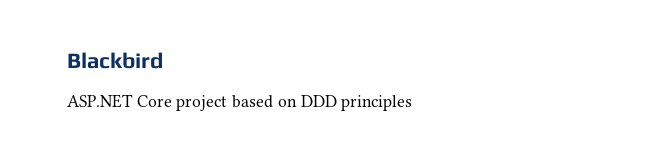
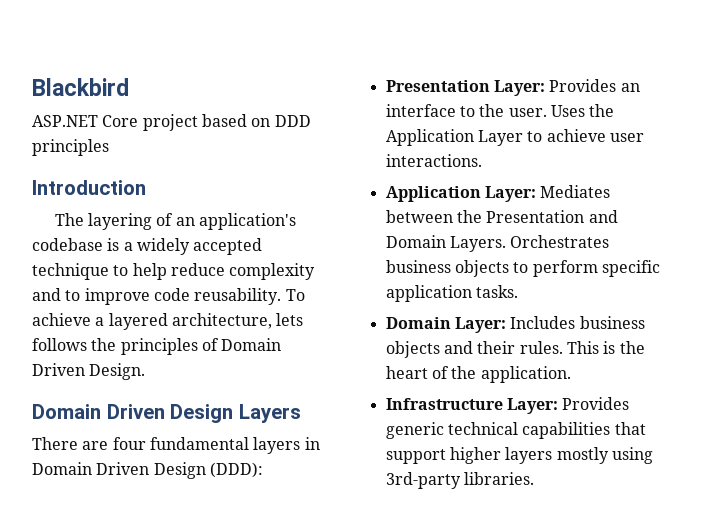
+ Introduction
+ The layering of an application's codebase is a widely accepted technique to help reduce complexity and to improve code reusability. To achieve a layered architecture, lets follows the principles of Domain Driven Design.
+ Domain Driven Design Layers
+ There are four fundamental layers in Domain Driven Design (DDD):
+ Presentation Layer: Provides an interface to the user. Uses the Application Layer to achieve user interactions.
+ Application Layer: Mediates between the Presentation and Domain Layers. Orchestrates business objects to perform specific application tasks.
+ Domain Layer: Includes business objects and their rules. This is the heart of the application.
+ Infrastructure Layer: Provides generic technical capabilities that support higher layers mostly using 3rd-party libraries.

